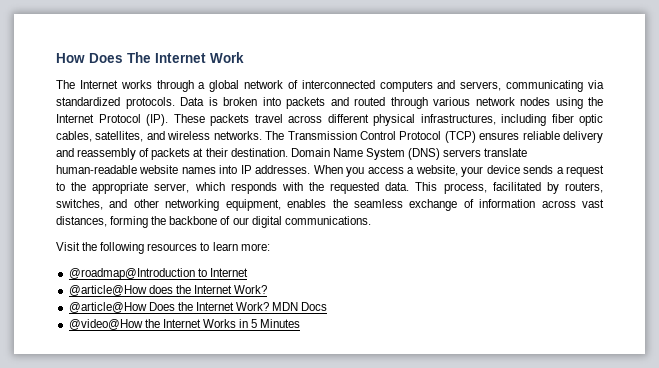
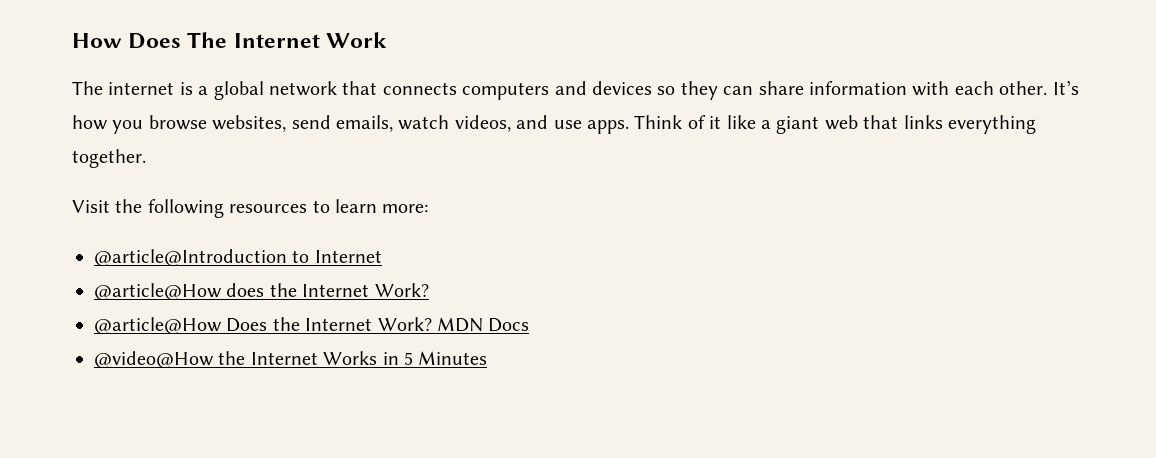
- The Internet works through a global network of interconnected computers and servers, communicating via standardized protocols. Data is broken into packets and routed through various network nodes using the Internet Protocol (IP). These packets travel across different physical infrastructures, including fiber optic cables, satellites, and wireless networks. The Transmission Control Protocol (TCP) ensures reliable delivery and reassembly of packets at their destination. Domain Name System (DNS) servers translate human-readable website names into IP addresses. When you access a website, your device sends a request to the appropriate server, which responds with the requested data. This process, facilitated by routers, switches, and other networking equipment, enables the seamless exchange of information across vast distances, forming the backbone of our digital communications.
+ The internet is a global network that connects computers and devices so they can share information with each other. It’s how you browse websites, send emails, watch videos, and use apps. Think of it like a giant web that links everything together.
- @roadmap@Introduction to Internet
+ @article@Introduction to Internet

